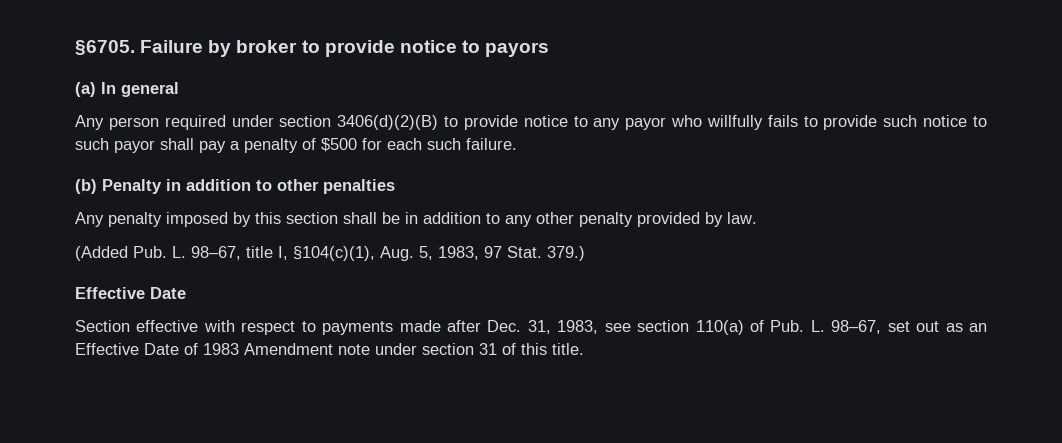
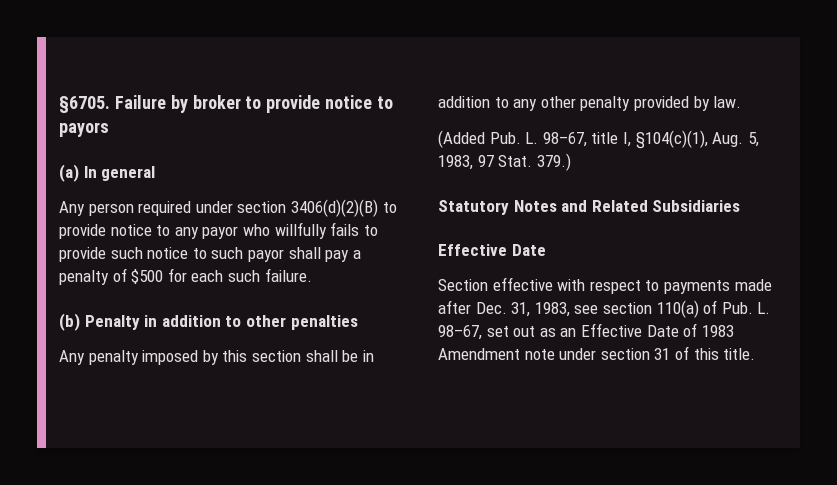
+ Statutory Notes and Related Subsidiaries

